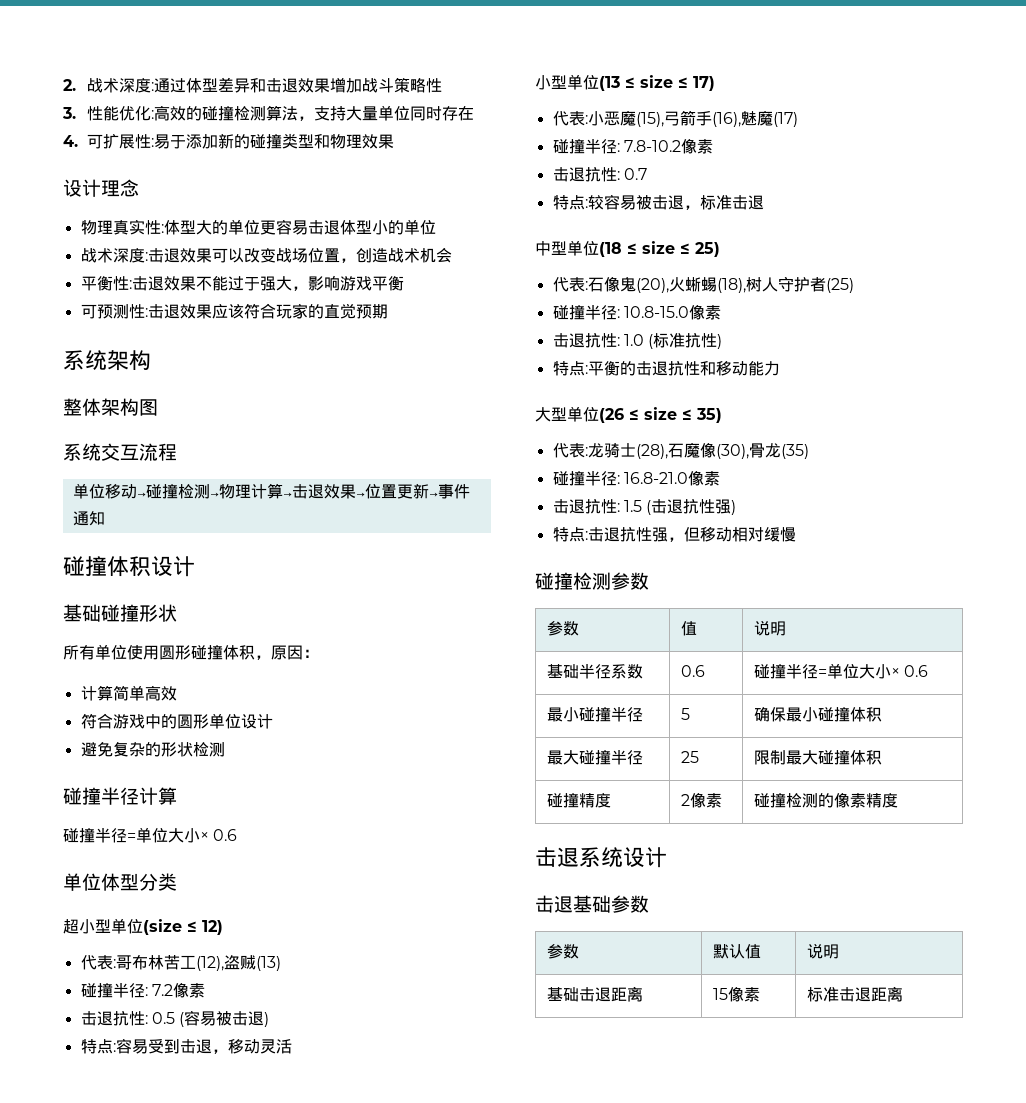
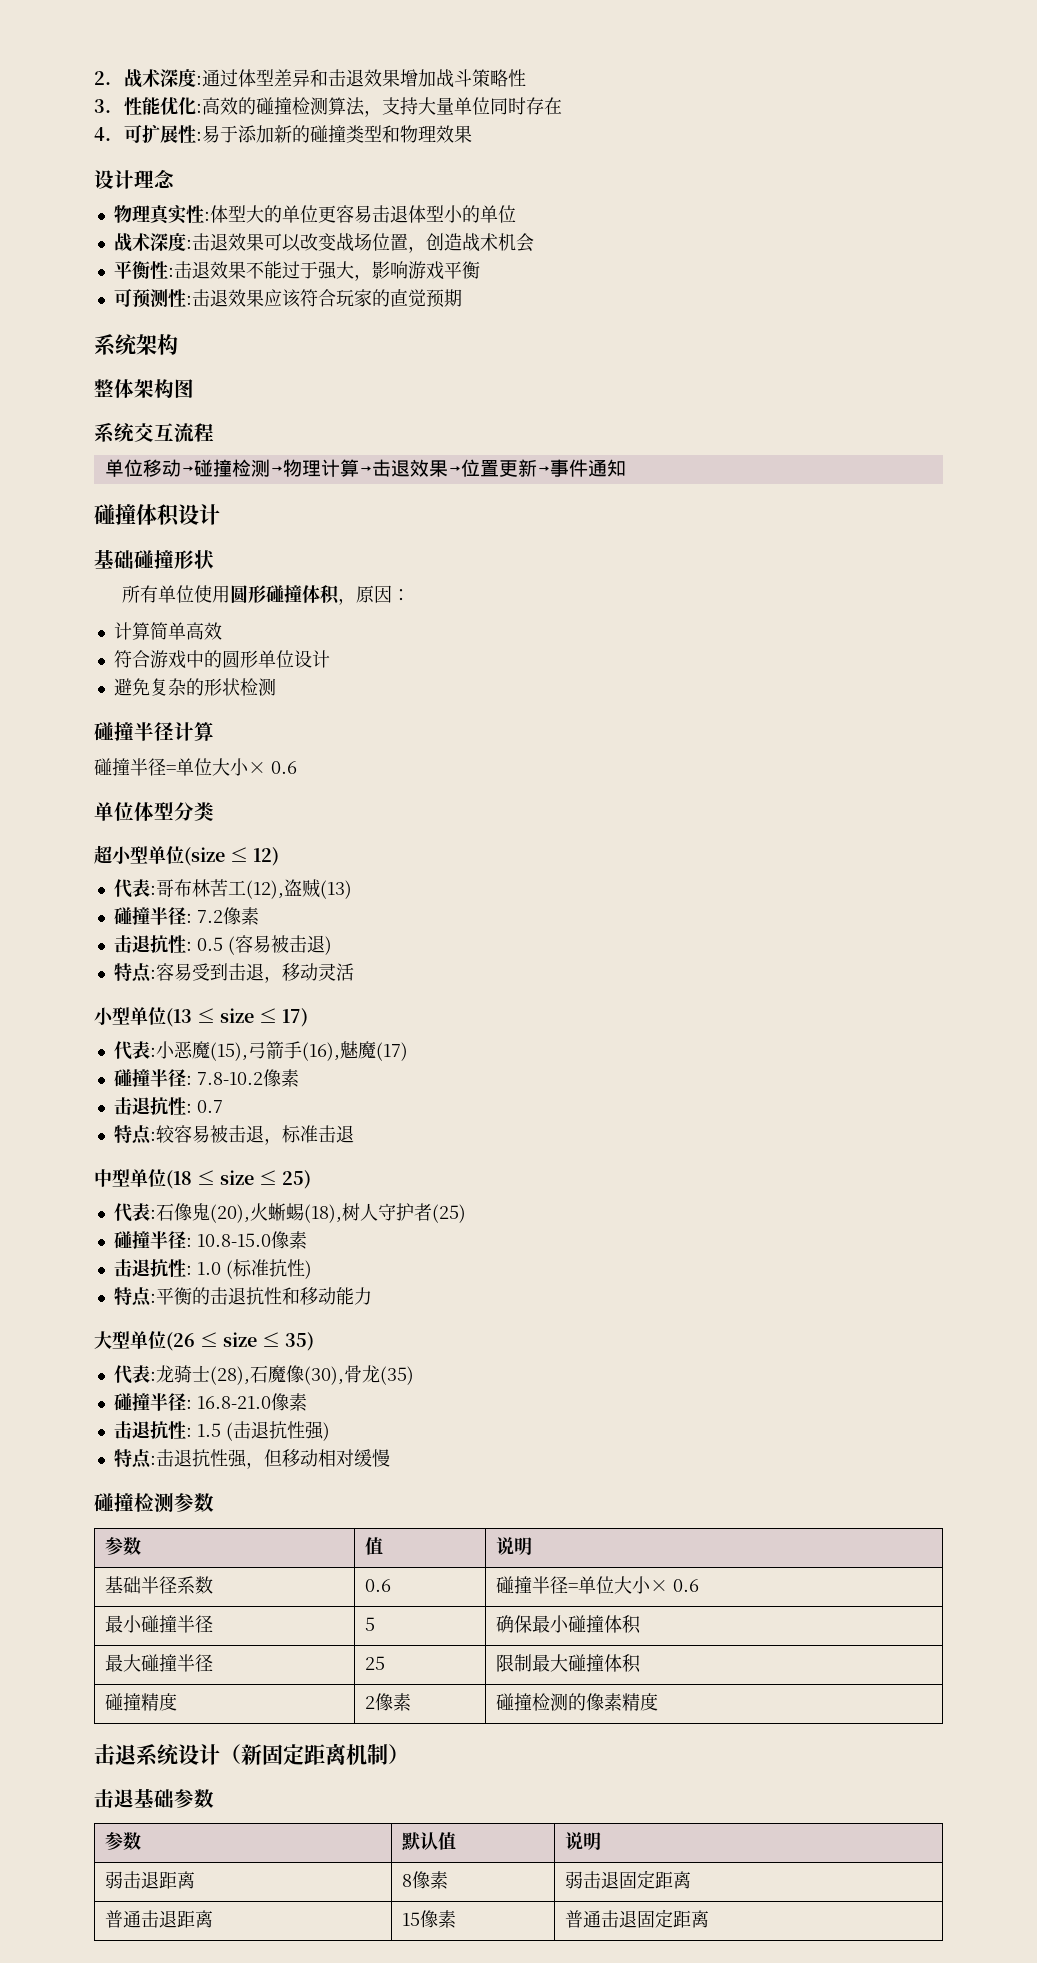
- 击退系统设计
+ 击退系统设计（新固定距离机制）
- 基础击退距离 | 15像素 | 标准击退距离
+ 弱击退距离 | 8像素 | 弱击退固定距离
+ 普通击退距离 | 15像素 | 普通击退固定距离

